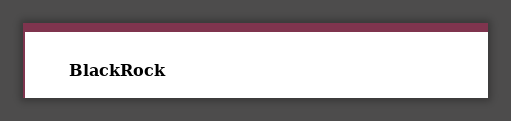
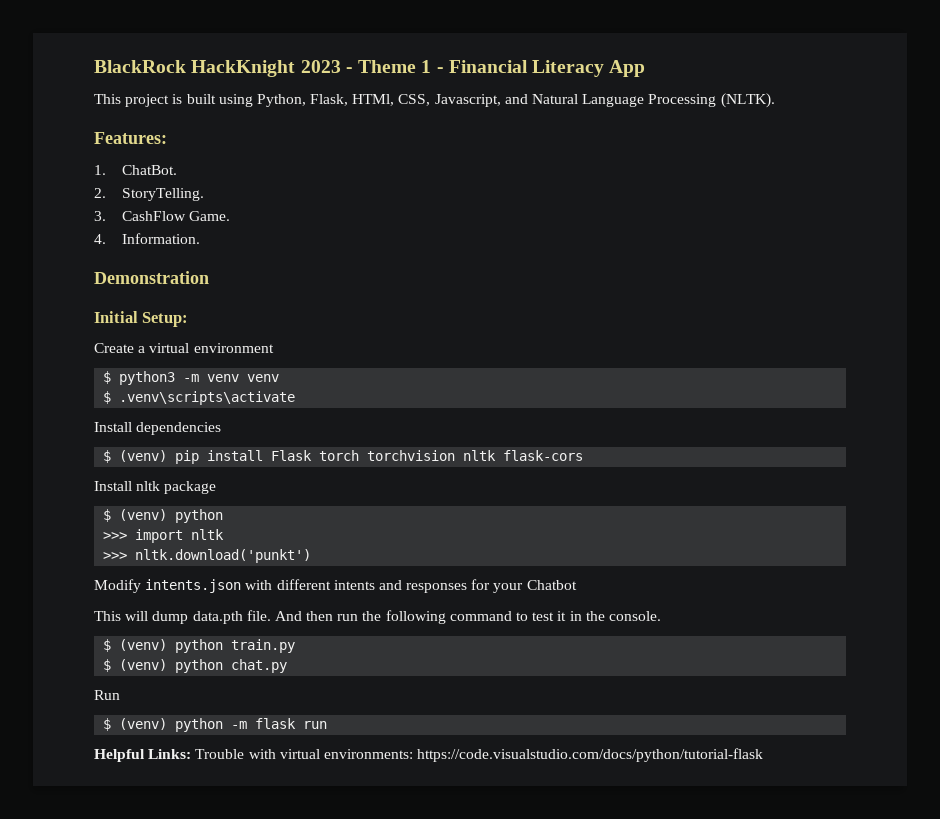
- BlackRock
+ BlackRock HackKnight 2023 - Theme 1 - Financial Literacy App
+ This project is built using Python, Flask, HTMl, CSS, Javascript, and Natural Language Processing (NLTK).
+ Features:
+ 1. ChatBot.
+ 2. StoryTelling.
+ 3. CashFlow Game.
+ 4. Information.
+ Demonstration
+ Initial Setup:
+ Create a virtual environment
+ $ python3 -m venv venv
+ $ .venv\scripts\activate
+ Install dependencies
+ $ (venv) pip install Flask torch torchvision nltk flask-cors
+ Install nltk package
+ $ (venv) python
+ >>> import nltk
+ >>> nltk.download('punkt')
+ Modify intents.json with different intents and responses for your Chatbot
+ This will dump data.pth file. And then run the following command to test it in the console.
+ $ (venv) python train.py
+ $ (venv) python chat.py
+ Run
+ $ (venv) python -m flask run
+ Helpful Links: Trouble with virtual environments: https://code.visualstudio.com/docs/python/tutorial-flask

